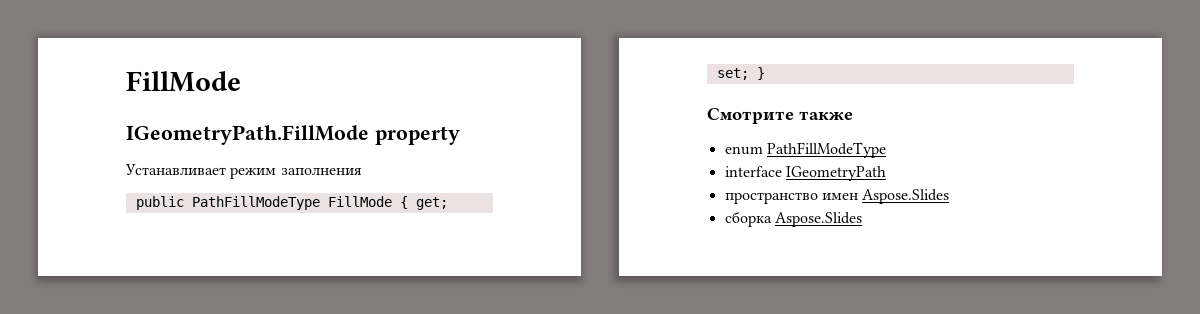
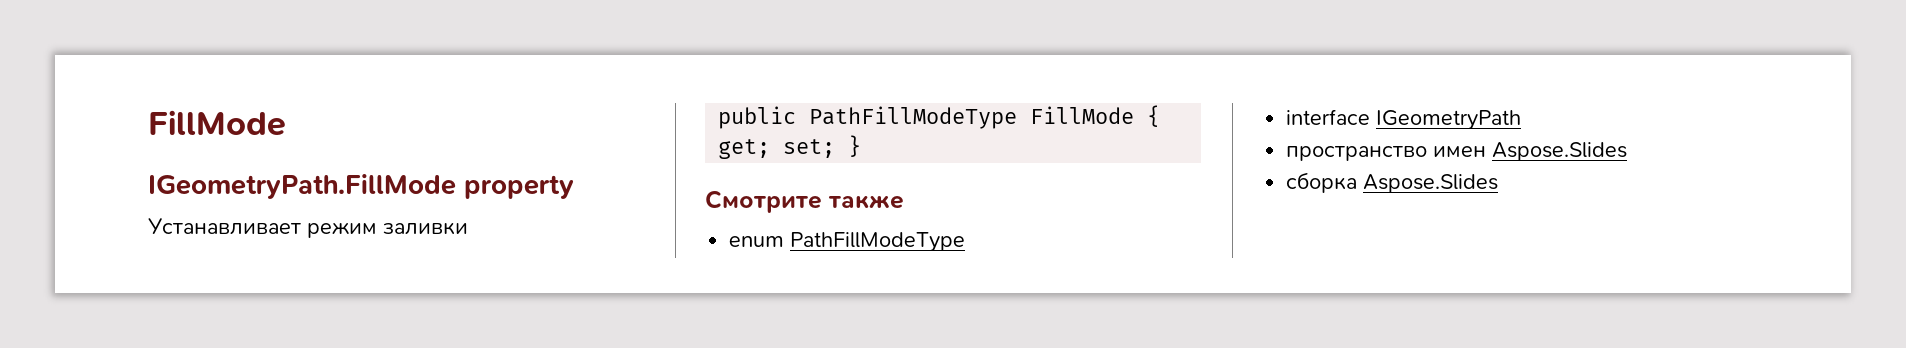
- Устанавливает режим заполнения
+ Устанавливает режим заливки

